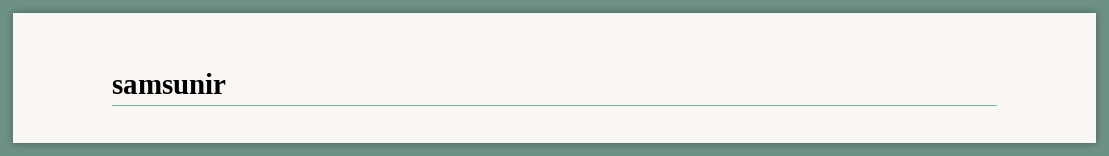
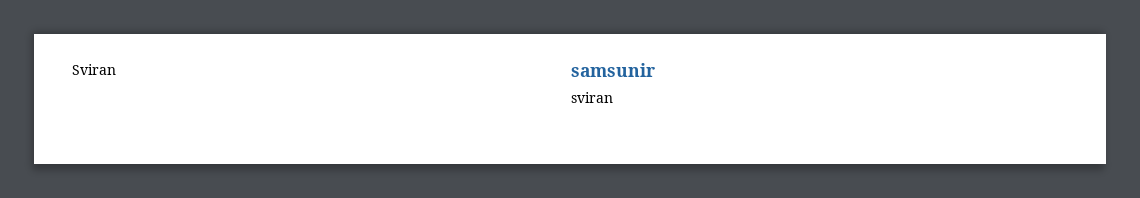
+ Sviran
+ sviran

